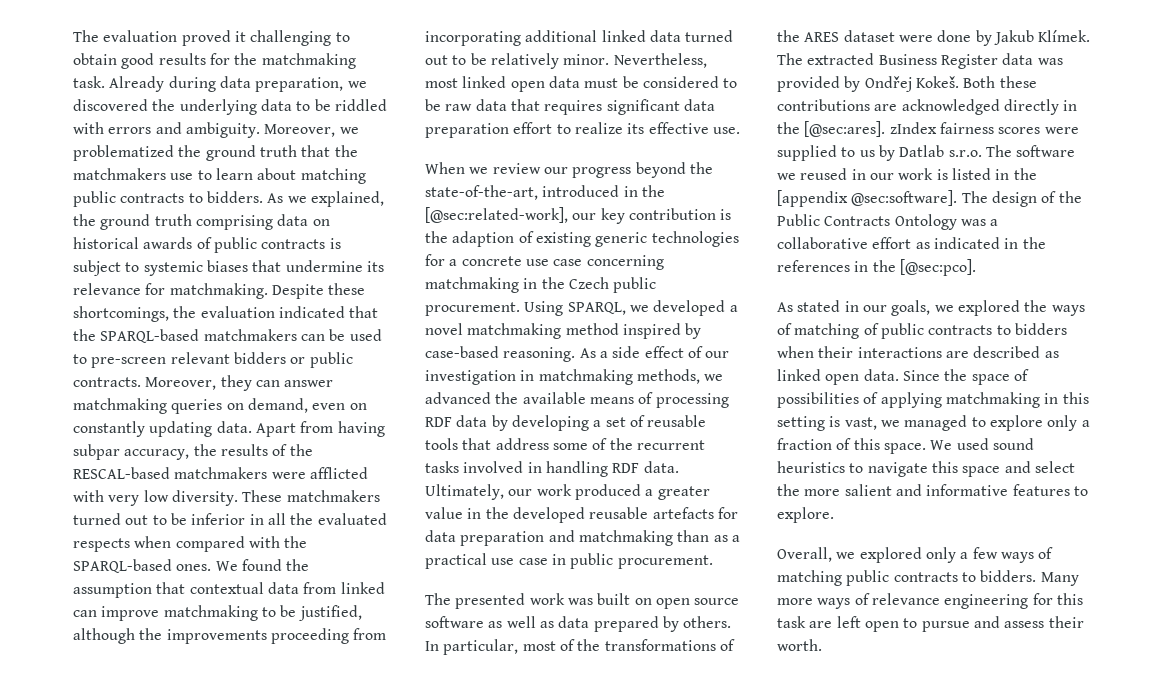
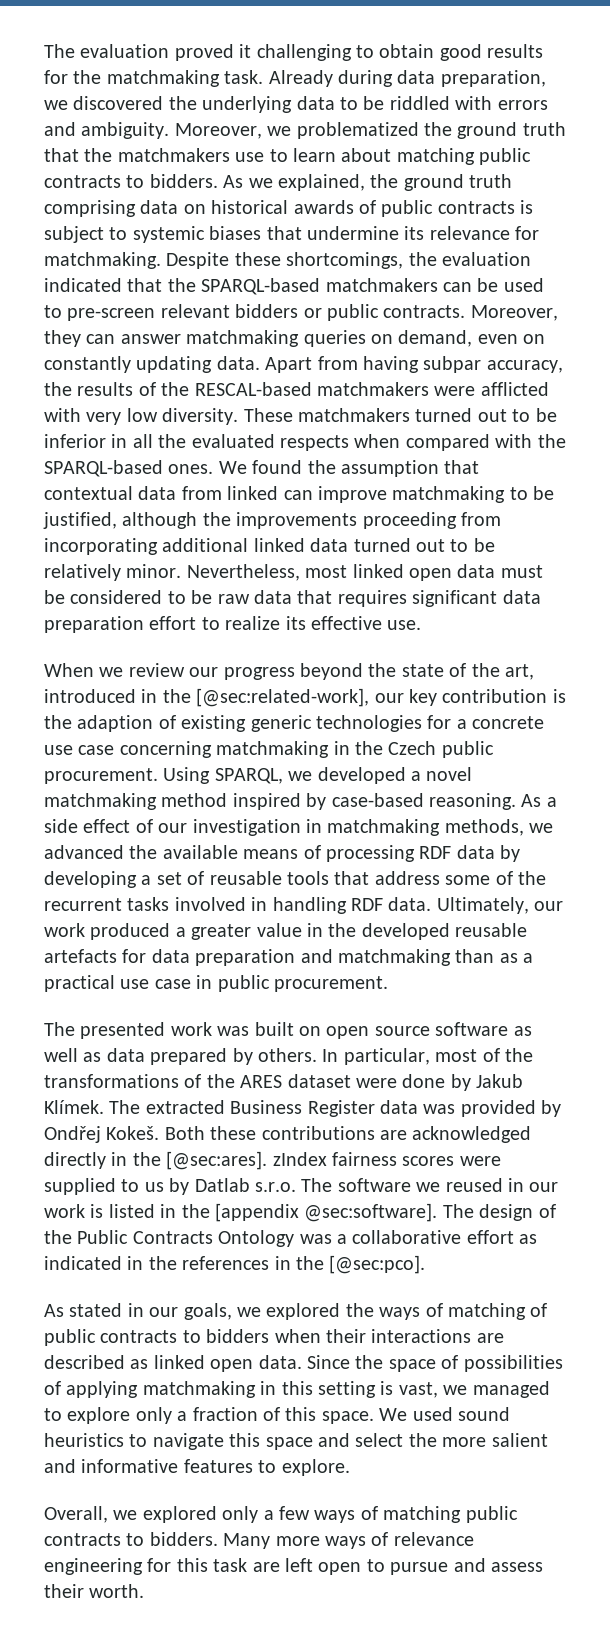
- When we review our progress beyond the state-of-the-art, introduced in the [@sec:related-work], our key contribution is the adaption of existing generic technologies for a concrete use case concerning matchmaking in the Czech public procurement.
+ When we review our progress beyond the state of the art, introduced in the [@sec:related-work], our key contribution is the adaption of existing generic technologies for a concrete use case concerning matchmaking in the Czech public procurement.

